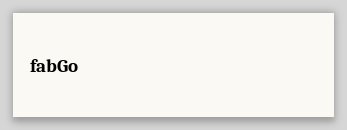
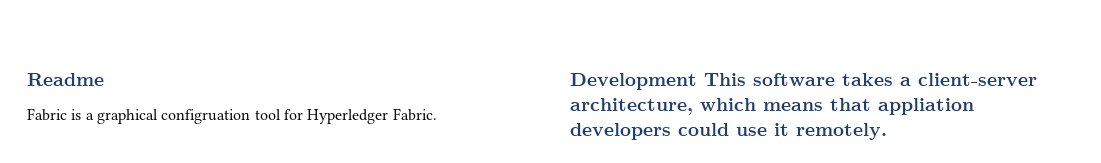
- fabGo
+ Readme
+ Fabric is a graphical configruation tool for Hyperledger Fabric.
+ Development This software takes a client-server architecture, which means that appliation developers could use it remotely.

